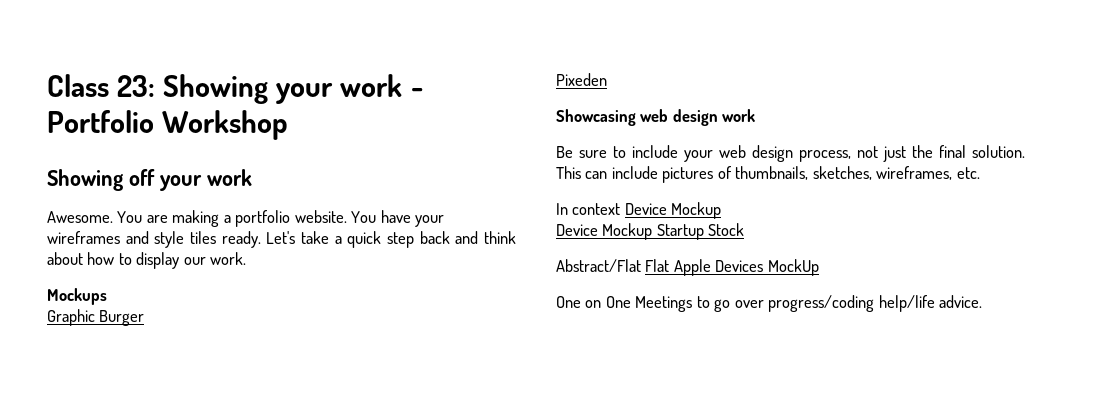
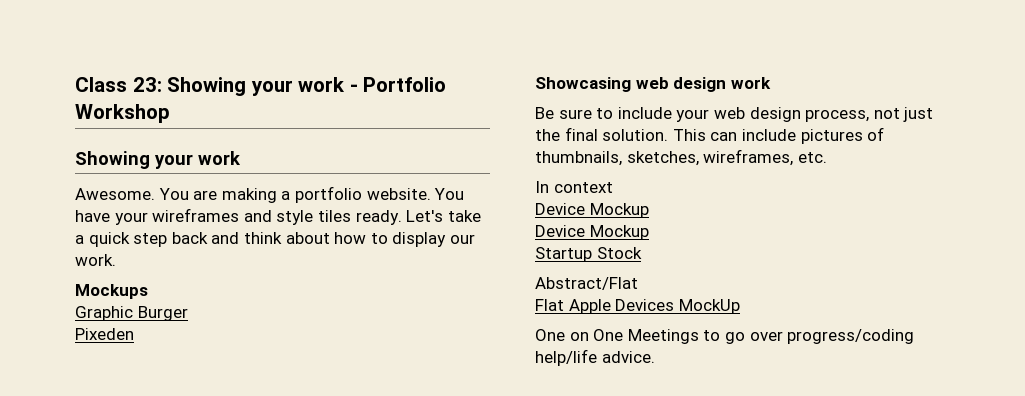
  Class 23: Showing your work - Portfolio Workshop
- Showing off your work
+ Showing your work
- In context Device Mockup
- Device Mockup Startup Stock
+ In context
+ Device Mockup
+ Device Mockup
+ Startup Stock
- Abstract/Flat Flat Apple Devices MockUp
+ Abstract/Flat
+ Flat Apple Devices MockUp

